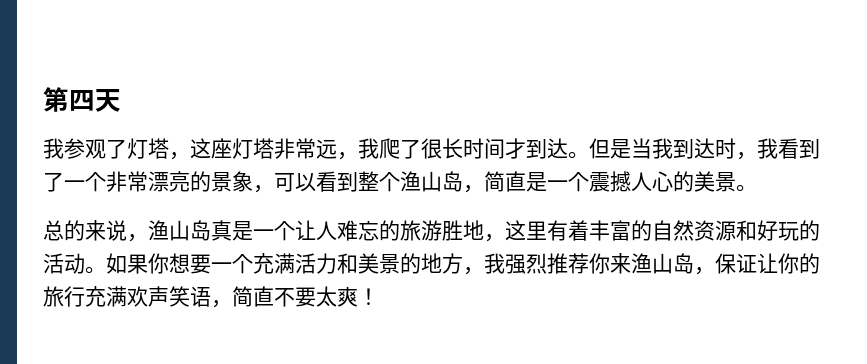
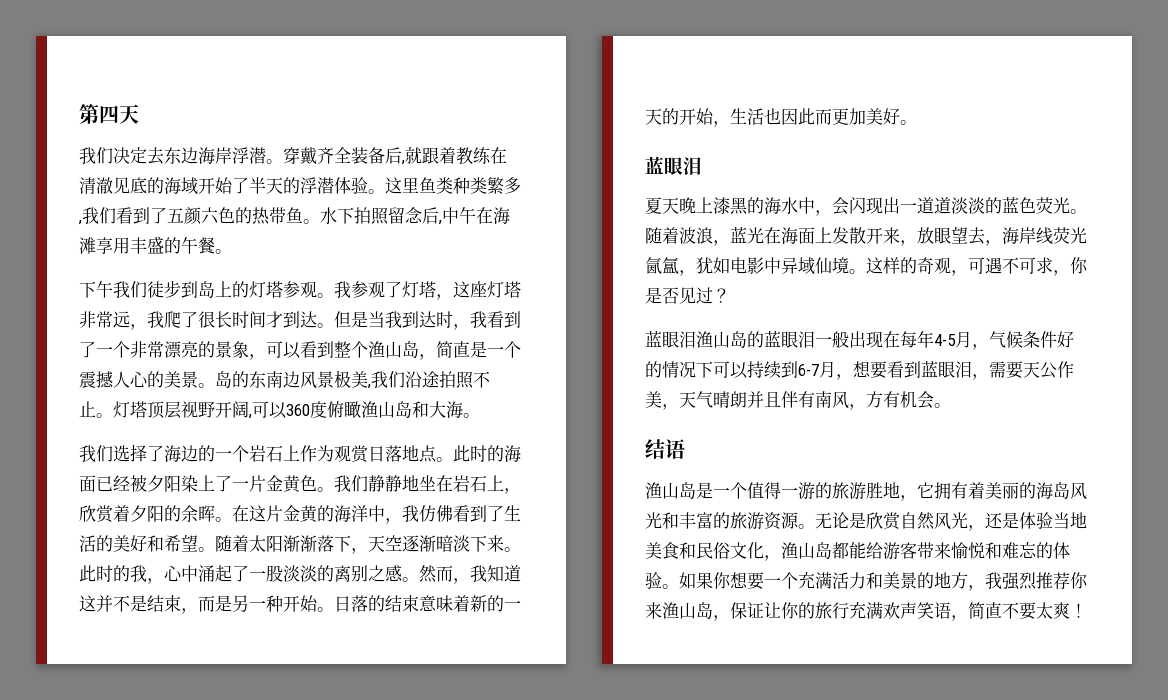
- 我参观了灯塔，这座灯塔非常远，我爬了很长时间才到达。
+ 我们决定去东边海岸浮潜。穿戴齐全装备后,就跟着教练在清澈见底的海域开始了半天的浮潜体验。这里鱼类种类繁多,我们看到了五颜六色的热带鱼。水下拍照留念后,中午在海滩享用丰盛的午餐。
+ 下午我们徒步到岛上的灯塔参观。我参观了灯塔，这座灯塔非常远，我爬了很长时间才到达。
- 但是当我到达时，我看到了一个非常漂亮的景象，可以看到整个渔山岛，简直是一个震撼人心的美景。
- 总的来说，渔山岛真是一个让人难忘的旅游胜地，这里有着丰富的自然资源和好玩的活动。
+ 但是当我到达时，我看到了一个非常漂亮的景象，可以看到整个渔山岛，简直是一个震撼人心的美景。岛的东南边风景极美,我们沿途拍照不止。灯塔顶层视野开阔,可以360度俯瞰渔山岛和大海。
+ 我们选择了海边的一个岩石上作为观赏日落地点。此时的海面已经被夕阳染上了一片金黄色。我们静静地坐在岩石上，欣赏着夕阳的余晖。在这片金黄的海洋中，我仿佛看到了生活的美好和希望。随着太阳渐渐落下，天空逐渐暗淡下来。此时的我，心中涌起了一股淡淡的离别之感。然而，我知道这并不是结束，而是另一种开始。日落的结束意味着新的一天的开始，生活也因此而更加美好。
+ 蓝眼泪
+ 夏天晚上漆黑的海水中，会闪现出一道道淡淡的蓝色荧光。随着波浪，蓝光在海面上发散开来，放眼望去，海岸线荧光氤氲，犹如电影中异域仙境。这样的奇观，可遇不可求，你是否见过？
+ 蓝眼泪渔山岛的蓝眼泪一般出现在每年4-5月，气候条件好的情况下可以持续到6-7月，想要看到蓝眼泪，需要天公作美，天气晴朗并且伴有南风，方有机会。
+ 结语
+ 渔山岛是一个值得一游的旅游胜地，它拥有着美丽的海岛风光和丰富的旅游资源。无论是欣赏自然风光，还是体验当地美食和民俗文化，渔山岛都能给游客带来愉悦和难忘的体验。

